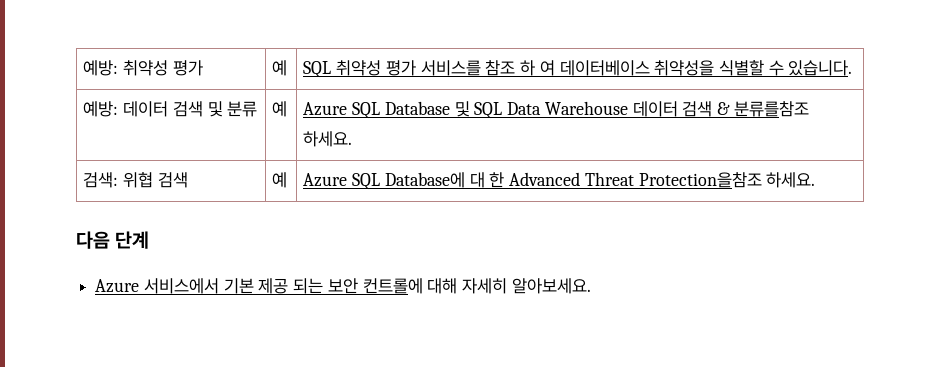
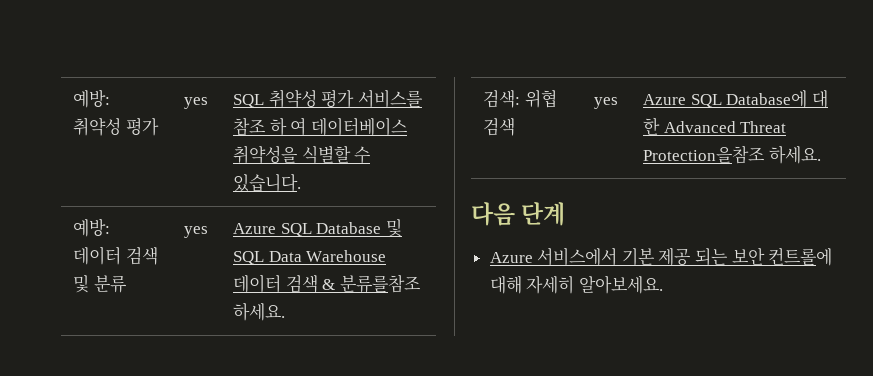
- 예방: 취약성 평가 | 예 | SQL 취약성 평가 서비스를 참조 하 여 데이터베이스 취약성을 식별할 수 있습니다.
+ 예방: 취약성 평가 | yes | SQL 취약성 평가 서비스를 참조 하 여 데이터베이스 취약성을 식별할 수 있습니다.
- 예방: 데이터 검색 및 분류 | 예 | Azure SQL Database 및 SQL Data Warehouse 데이터 검색 & 분류를참조 하세요.
+ 예방: 데이터 검색 및 분류 | yes | Azure SQL Database 및 SQL Data Warehouse 데이터 검색 & 분류를참조 하세요.
- 검색: 위협 검색 | 예 | Azure SQL Database에 대 한 Advanced Threat Protection을참조 하세요.
+ 검색: 위협 검색 | yes | Azure SQL Database에 대 한 Advanced Threat Protection을참조 하세요.

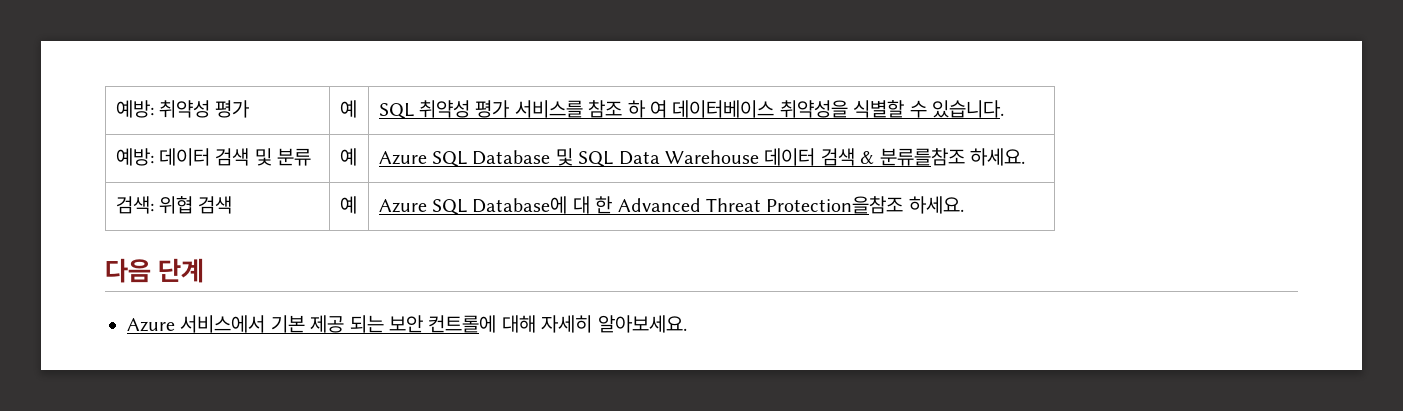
- 예방: 취약성 평가 | yes | SQL 취약성 평가 서비스를 참조 하 여 데이터베이스 취약성을 식별할 수 있습니다.
+ 예방: 취약성 평가 | 예 | SQL 취약성 평가 서비스를 참조 하 여 데이터베이스 취약성을 식별할 수 있습니다.
- 예방: 데이터 검색 및 분류 | yes | Azure SQL Database 및 SQL Data Warehouse 데이터 검색 & 분류를참조 하세요.
+ 예방: 데이터 검색 및 분류 | 예 | Azure SQL Database 및 SQL Data Warehouse 데이터 검색 & 분류를참조 하세요.
- 검색: 위협 검색 | yes | Azure SQL Database에 대 한 Advanced Threat Protection을참조 하세요.
+ 검색: 위협 검색 | 예 | Azure SQL Database에 대 한 Advanced Threat Protection을참조 하세요.

